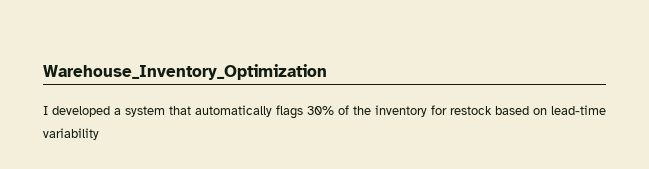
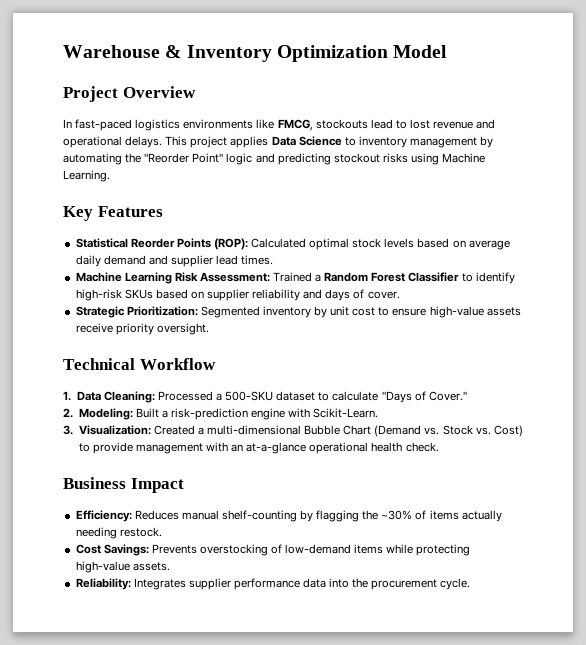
- Warehouse_Inventory_Optimization
- I developed a system that automatically flags 30% of the inventory for restock based on lead-time variability
+ Warehouse & Inventory Optimization Model
+ Project Overview
+ In fast-paced logistics environments like FMCG, stockouts lead to lost revenue and operational delays. This project applies Data Science to inventory management by automating the "Reorder Point" logic and predicting stockout risks using Machine Learning.
+ Key Features
+ Statistical Reorder Points (ROP): Calculated optimal stock levels based on average daily demand and supplier lead times.
+ Machine Learning Risk Assessment: Trained a Random Forest Classifier to identify high-risk SKUs based on supplier reliability and days of cover.
+ Strategic Prioritization: Segmented inventory by unit cost to ensure high-value assets receive priority oversight.
+ Technical Workflow
+ 1. Data Cleaning: Processed a 500-SKU dataset to calculate "Days of Cover."
+ 2. Modeling: Built a risk-prediction engine with Scikit-Learn.
+ 3. Visualization: Created a multi-dimensional Bubble Chart (Demand vs. Stock vs. Cost) to provide management with an at-a-glance operational health check.
+ Business Impact
+ Efficiency: Reduces manual shelf-counting by flagging the ~30% of items actually needing restock.
+ Cost Savings: Prevents overstocking of low-demand items while protecting high-value assets.
+ Reliability: Integrates supplier performance data into the procurement cycle.

